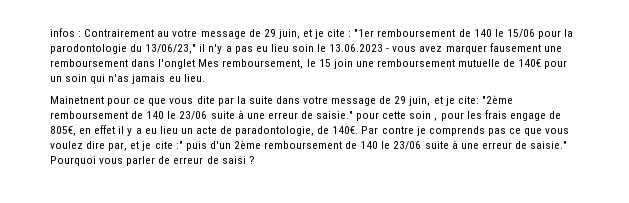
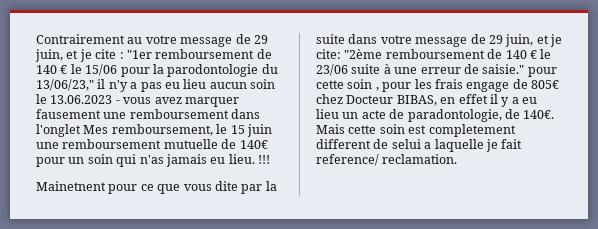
- infos : Contrairement au votre message de 29 juin, et je cite : "1er remboursement de 140 le 15/06 pour la parodontologie du 13/06/23," il n'y a pas eu lieu soin le 13.06.2023 - vous avez marquer fausement une remboursement dans l'onglet Mes remboursement, le 15 join une remboursement mutuelle de 140€ pour un soin qui n'as jamais eu lieu.
+ Contrairement au votre message de 29 juin, et je cite : "1er remboursement de 140 € le 15/06 pour la parodontologie du 13/06/23," il n'y a pas eu lieu aucun soin le 13.06.2023 - vous avez marquer fausement une remboursement dans l'onglet Mes remboursement, le 15 juin une remboursement mutuelle de 140€ pour un soin qui n'as jamais eu lieu. !!!
- Mainetnent pour ce que vous dite par la suite dans votre message de 29 juin, et je cite: "2ème remboursement de 140 le 23/06 suite à une erreur de saisie." pour cette soin , pour les frais engage de 805€, en effet il y a eu lieu un acte de paradontologie, de 140€.
+ Mainetnent pour ce que vous dite par la suite dans votre message de 29 juin, et je cite: "2ème remboursement de 140 € le 23/06 suite à une erreur de saisie." pour cette soin , pour les frais engage de 805€ chez Docteur BIBAS, en effet il y a eu lieu un acte de paradontologie, de 140€.
- Par contre je comprends pas ce que vous voulez dire par, et je cite :" puis d'un 2ème remboursement de 140 le 23/06 suite à une erreur de saisie." Pourquoi vous parler de erreur de saisi ?
+ Mais cette soin est completement different de selui a laquelle je fait reference/ reclamation.

